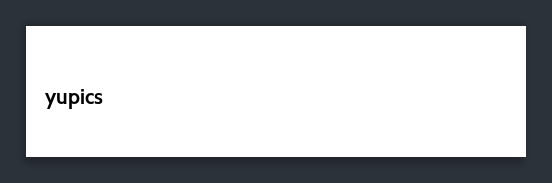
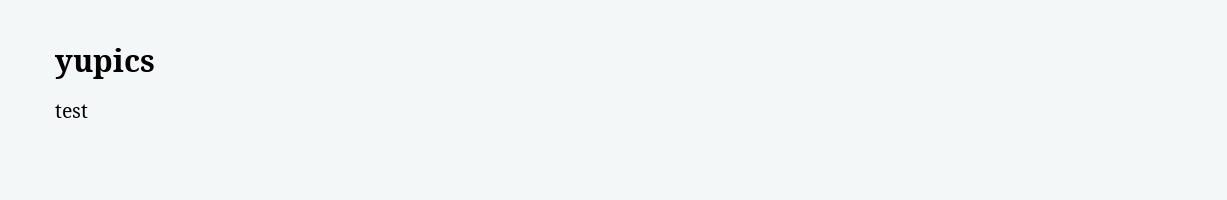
+ test

